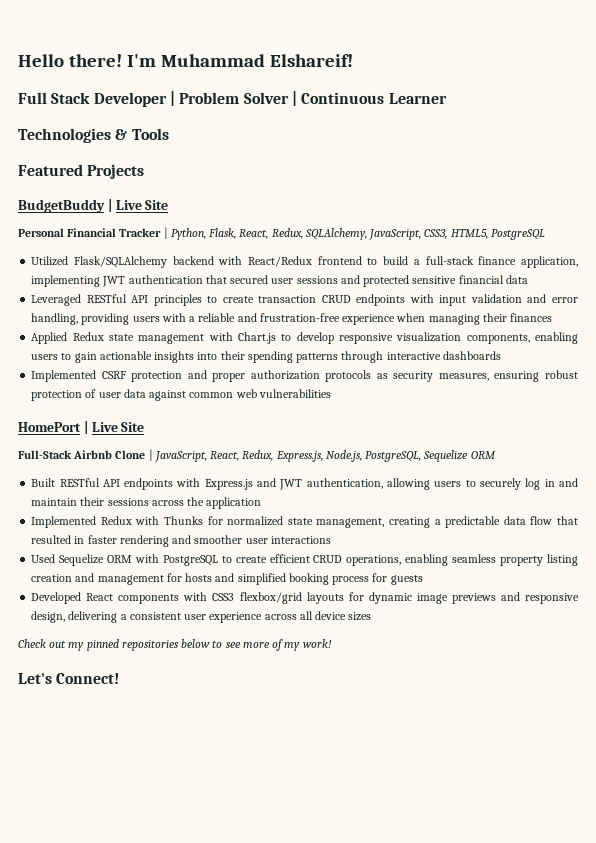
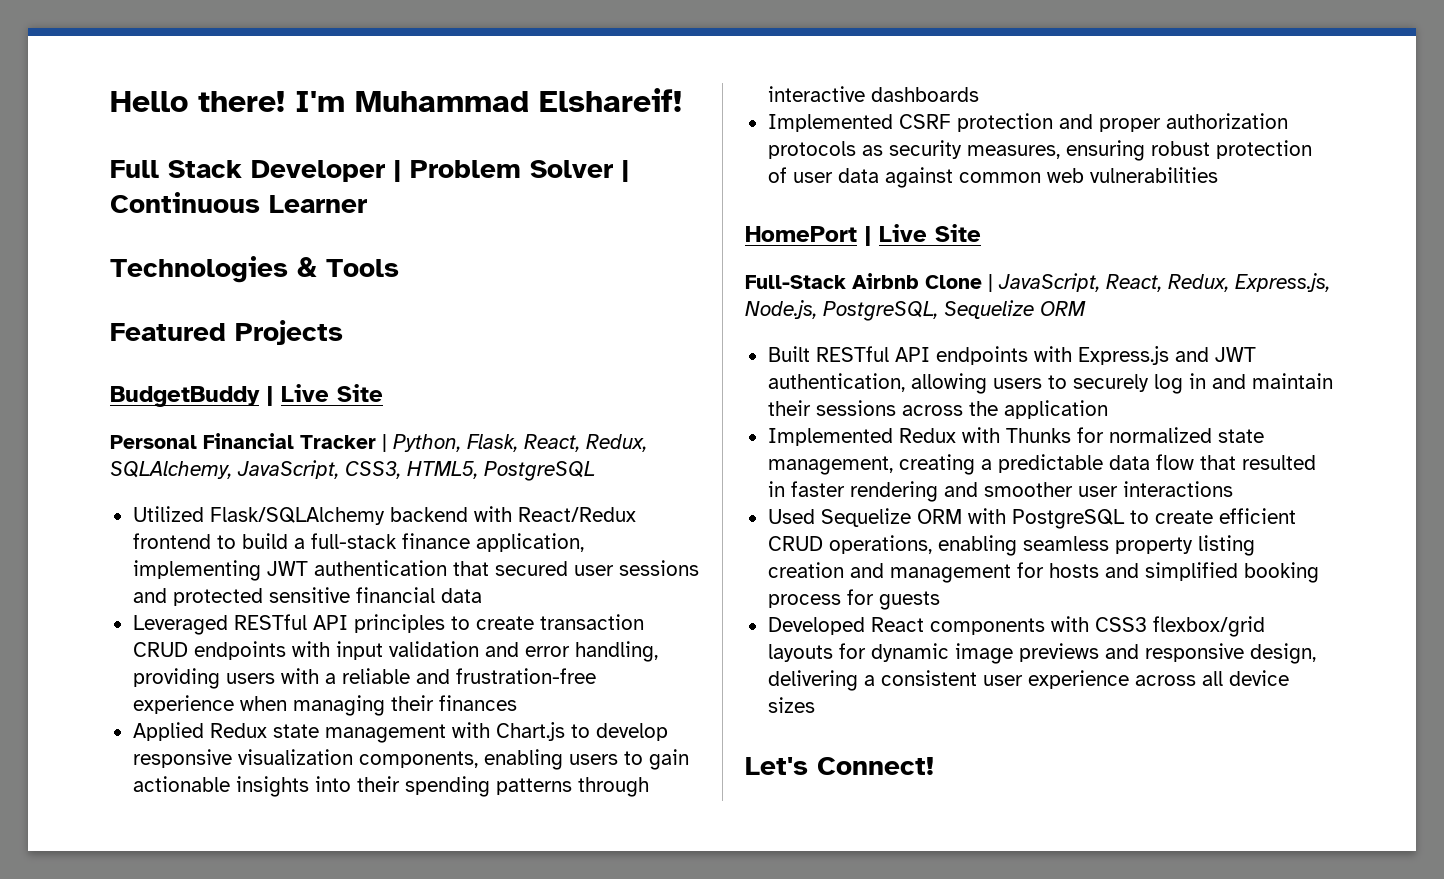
- Check out my pinned repositories below to see more of my work!

